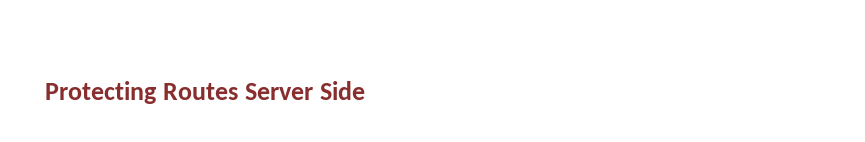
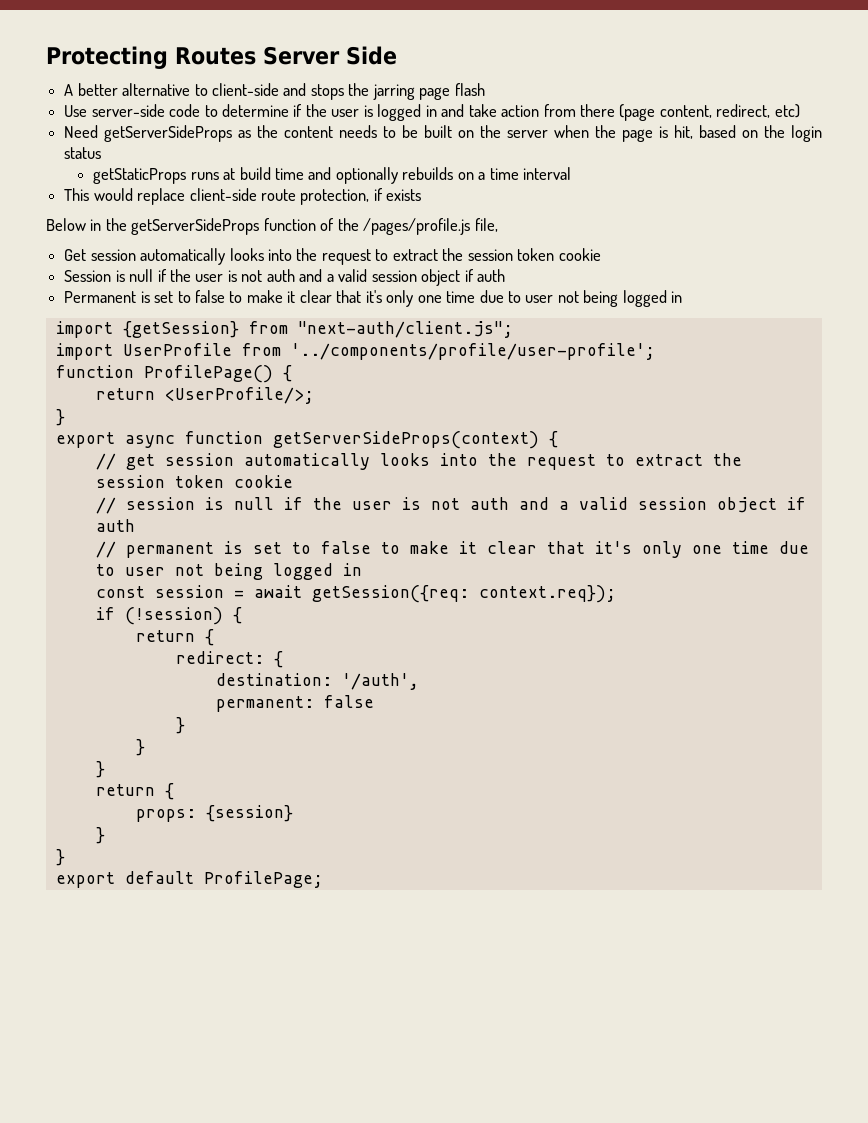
+ A better alternative to client-side and stops the jarring page flash
+ Use server-side code to determine if the user is logged in and take action from there (page content, redirect, etc)
+ Need getServerSideProps as the content needs to be built on the server when the page is hit, based on the login status
+ getStaticProps runs at build time and optionally rebuilds on a time interval
+ This would replace client-side route protection, if exists
+ Below in the getServerSideProps function of the /pages/profile.js file,
+ Get session automatically looks into the request to extract the session token cookie
+ Session is null if the user is not auth and a valid session object if auth
+ Permanent is set to false to make it clear that it's only one time due to user not being logged in
+ import {getSession} from "next-auth/client.js";
+ import UserProfile from '../components/profile/user-profile';
+ function ProfilePage() {
+ return <UserProfile/>;
+ }
+ export async function getServerSideProps(context) {
+ // get session automatically looks into the request to extract the session token cookie
+ // session is null if the user is not auth and a valid session object if auth
+ // permanent is set to false to make it clear that it's only one time due to user not being logged in
+ const session = await getSession({req: context.req});
+ if (!session) {
+ return {
+ redirect: {
+ destination: '/auth',
+ permanent: false
+ }
+ }
+ }
+ return {
+ props: {session}
+ }
+ }
+ export default ProfilePage;

